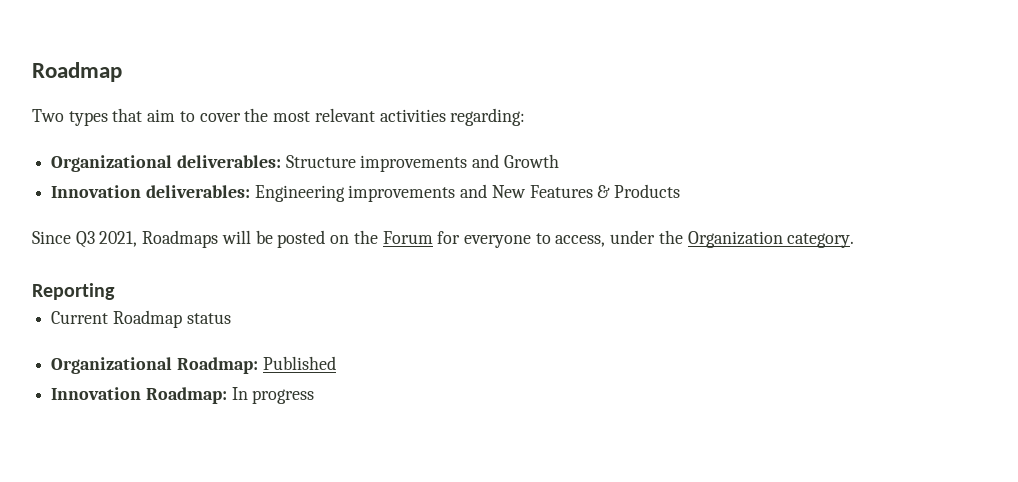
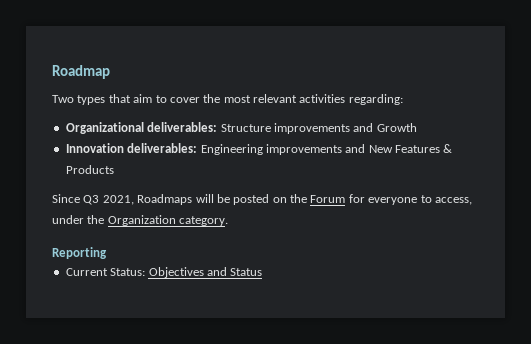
- Current Roadmap status
- Organizational Roadmap: Published
- Innovation Roadmap: In progress
+ Current Status: Objectives and Status

